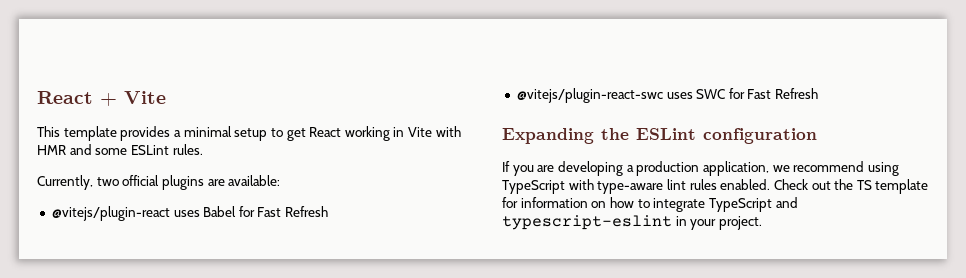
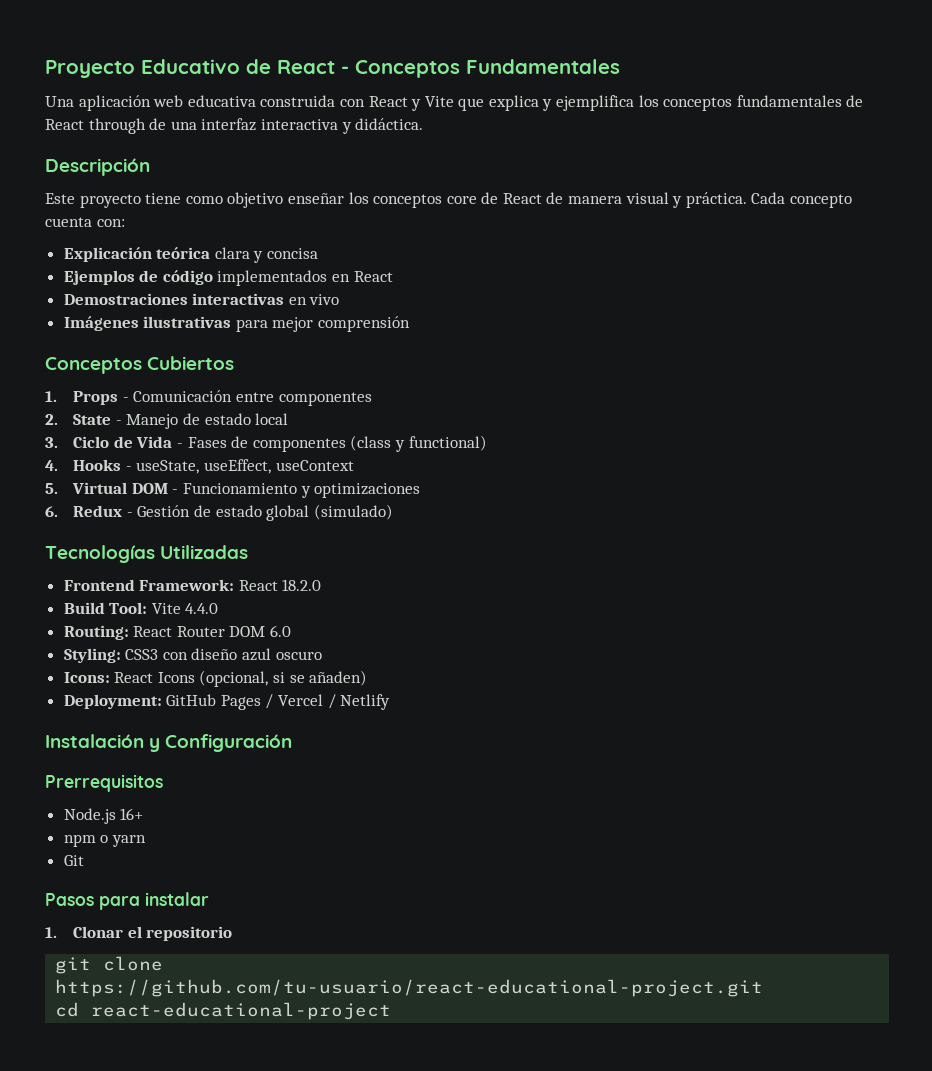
- React + Vite
- This template provides a minimal setup to get React working in Vite with HMR and some ESLint rules.
- Currently, two official plugins are available:
- @vitejs/plugin-react uses Babel for Fast Refresh
- @vitejs/plugin-react-swc uses SWC for Fast Refresh
- Expanding the ESLint configuration
- If you are developing a production application, we recommend using TypeScript with type-aware lint rules enabled. Check out the TS template for information on how to integrate TypeScript and typescript-eslint in your project.
+ Proyecto Educativo de React - Conceptos Fundamentales
+ Una aplicación web educativa construida con React y Vite que explica y ejemplifica los conceptos fundamentales de React through de una interfaz interactiva y didáctica.
+ Descripción
+ Este proyecto tiene como objetivo enseñar los conceptos core de React de manera visual y práctica. Cada concepto cuenta con:
+ Explicación teórica clara y concisa
+ Ejemplos de código implementados en React
+ Demostraciones interactivas en vivo
+ Imágenes ilustrativas para mejor comprensión
+ Conceptos Cubiertos
+ 1. Props - Comunicación entre componentes
+ 2. State - Manejo de estado local
+ 3. Ciclo de Vida - Fases de componentes (class y functional)
+ 4. Hooks - useState, useEffect, useContext
+ 5. Virtual DOM - Funcionamiento y optimizaciones
+ 6. Redux - Gestión de estado global (simulado)
+ Tecnologías Utilizadas
+ Frontend Framework: React 18.2.0
+ Build Tool: Vite 4.4.0
+ Routing: React Router DOM 6.0
+ Styling: CSS3 con diseño azul oscuro
+ Icons: React Icons (opcional, si se añaden)
+ Deployment: GitHub Pages / Vercel / Netlify
+ Instalación y Configuración
+ Prerrequisitos
+ Node.js 16+
+ npm o yarn
+ Git
+ Pasos para instalar
+ 1. Clonar el repositorio
+ git clone https://github.com/tu-usuario/react-educational-project.git
+ cd react-educational-project

